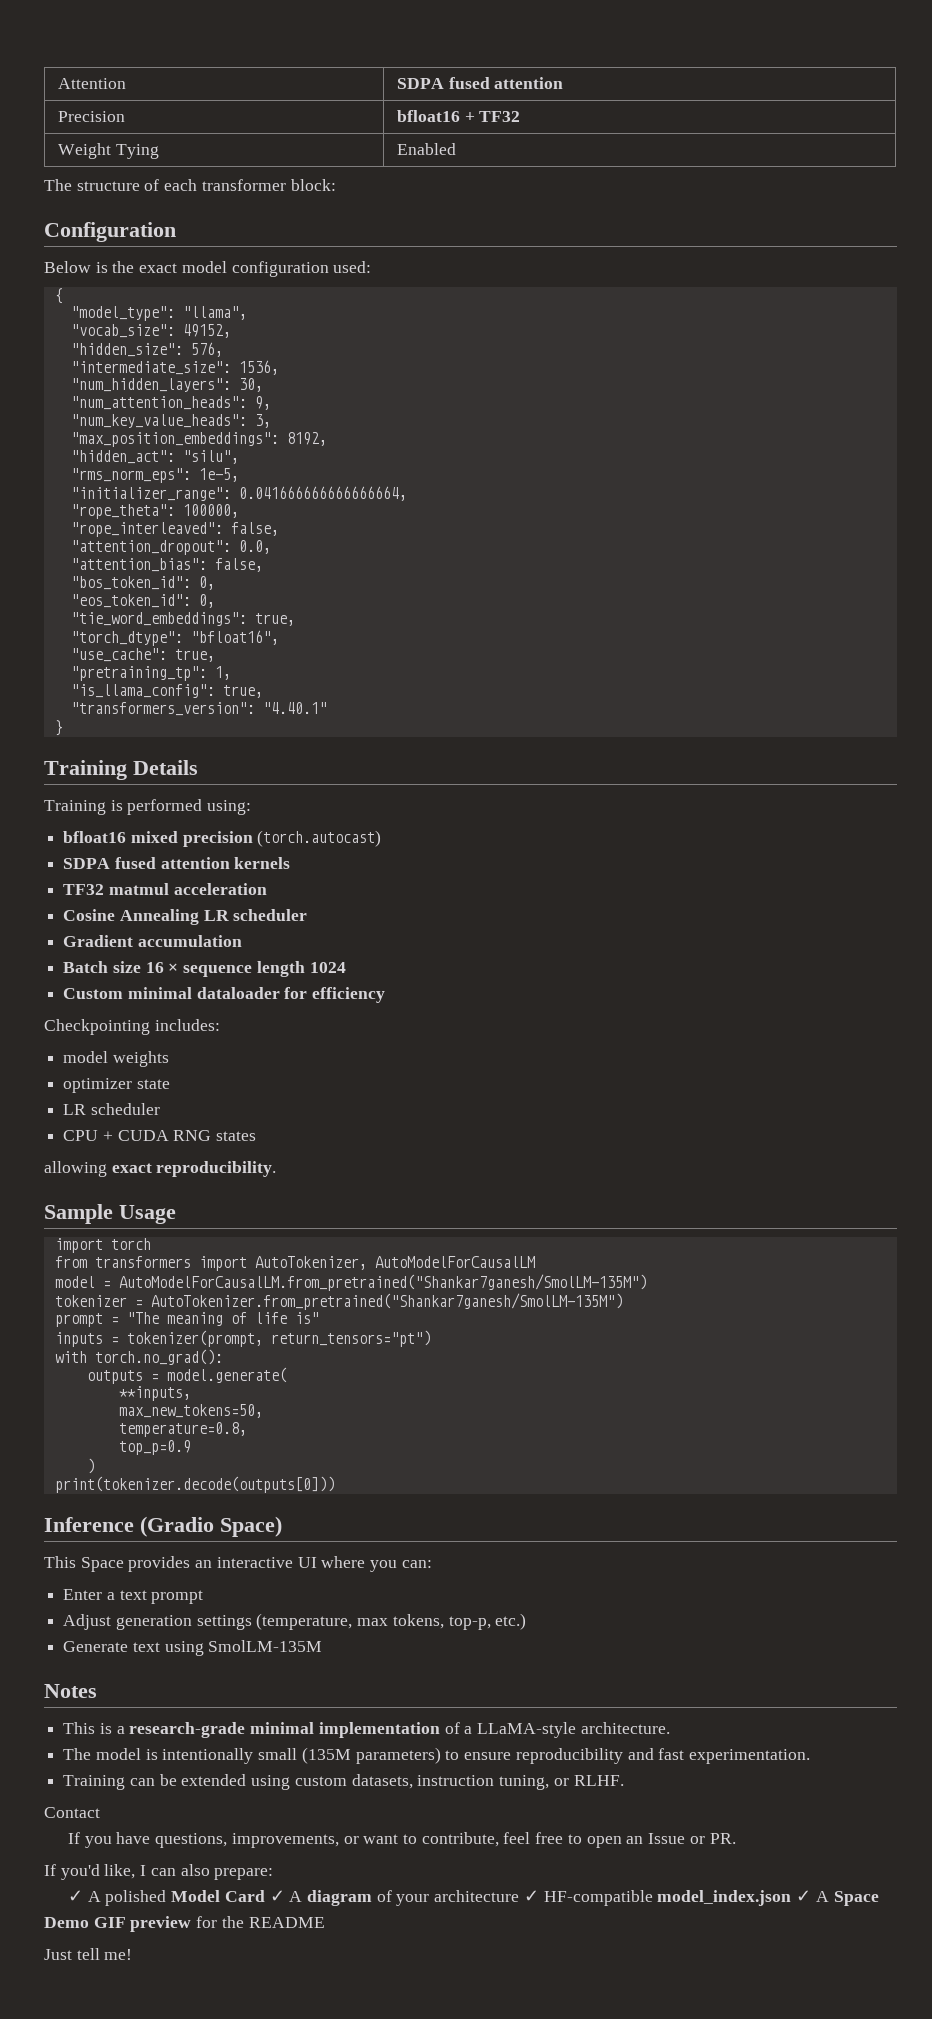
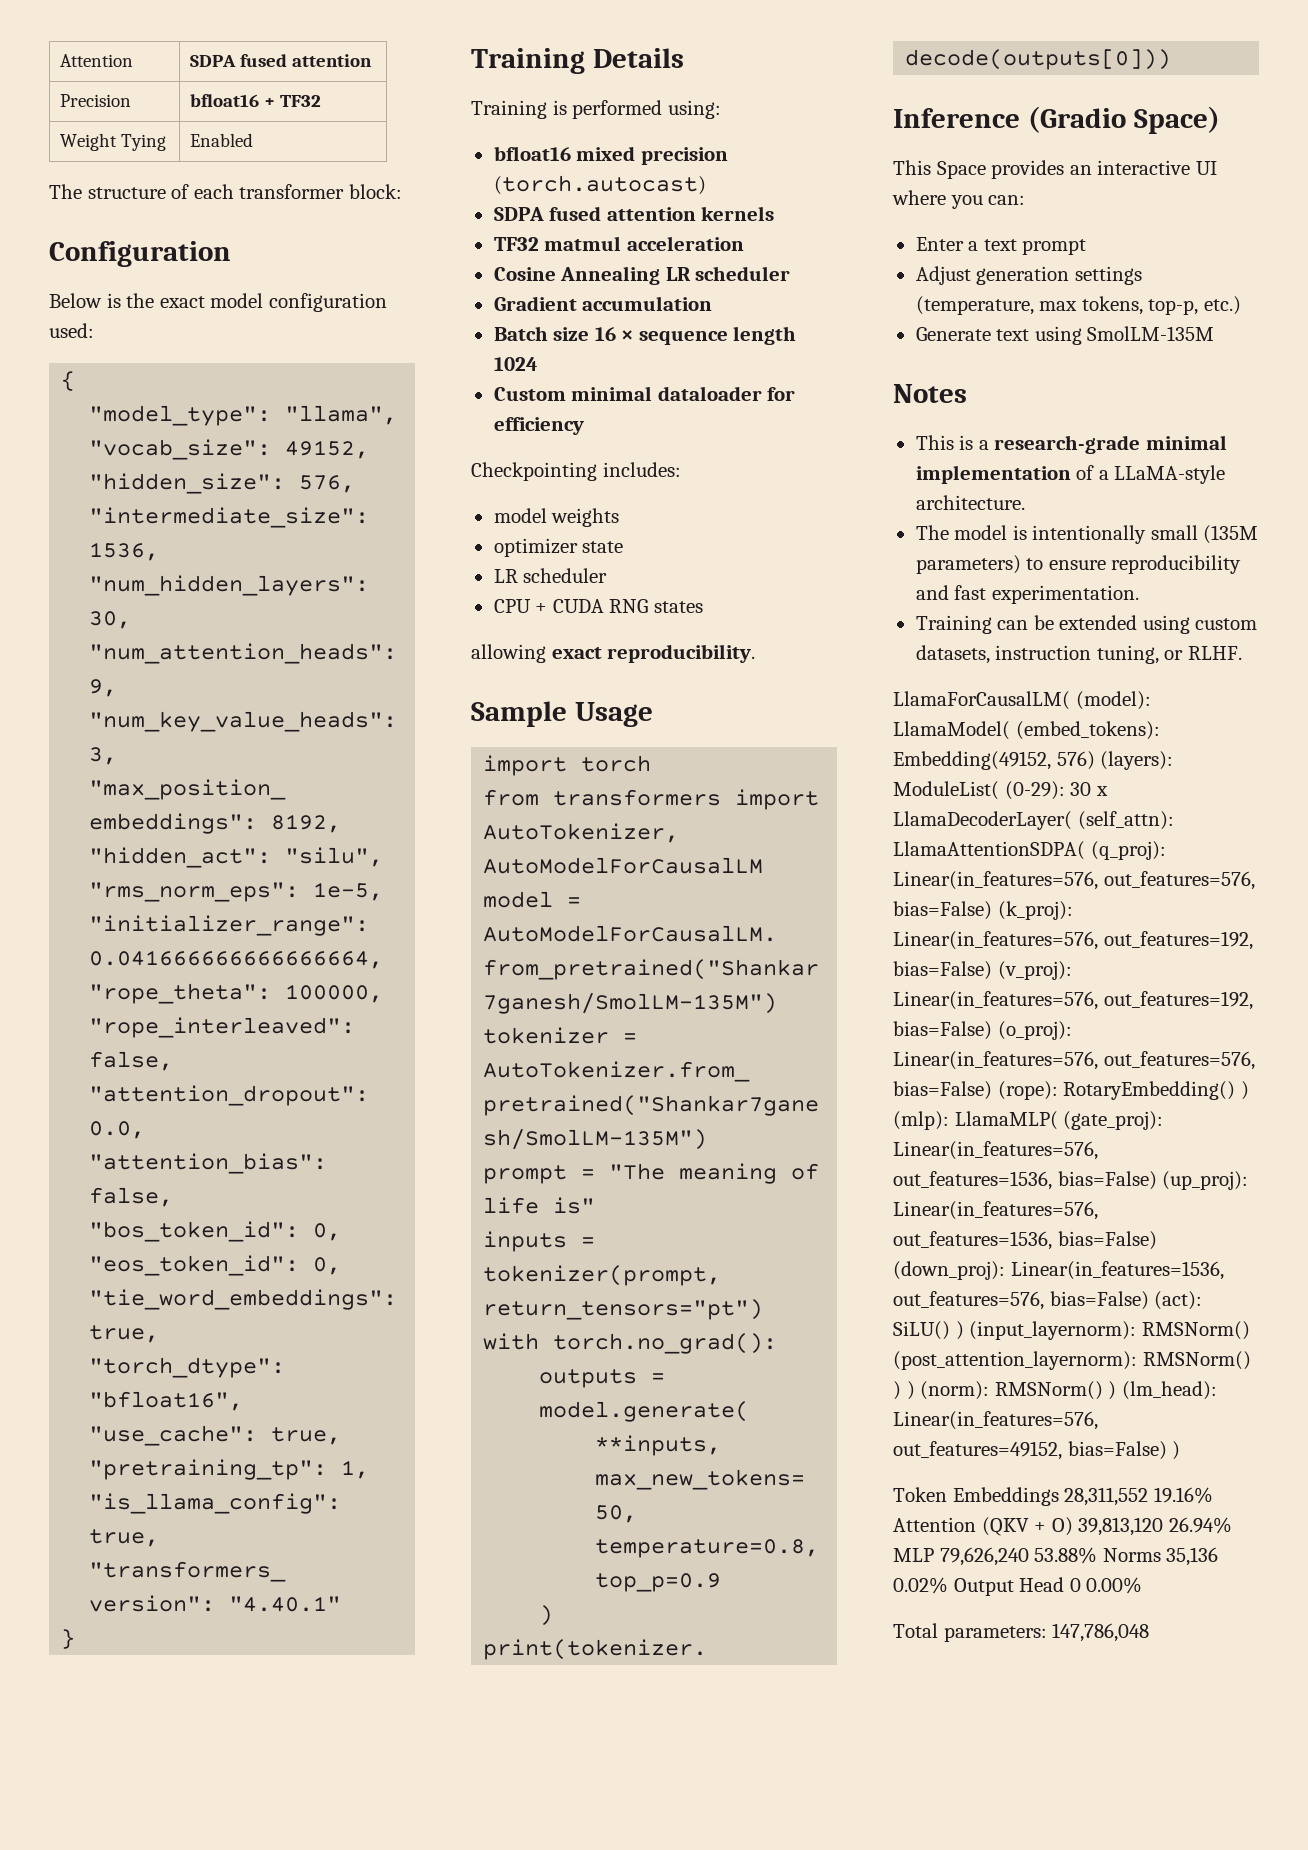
- Contact
- If you have questions, improvements, or want to contribute, feel free to open an Issue or PR.
- If you'd like, I can also prepare:
- ✓ A polished Model Card ✓ A diagram of your architecture ✓ HF-compatible model_index.json ✓ A Space Demo GIF preview for the README
- Just tell me!
+ LlamaForCausalLM( (model): LlamaModel( (embed_tokens): Embedding(49152, 576) (layers): ModuleList( (0-29): 30 x LlamaDecoderLayer( (self_attn): LlamaAttentionSDPA( (q_proj): Linear(in_features=576, out_features=576, bias=False) (k_proj): Linear(in_features=576, out_features=192, bias=False) (v_proj): Linear(in_features=576, out_features=192, bias=False) (o_proj): Linear(in_features=576, out_features=576, bias=False) (rope): RotaryEmbedding() ) (mlp): LlamaMLP( (gate_proj): Linear(in_features=576, out_features=1536, bias=False) (up_proj): Linear(in_features=576, out_features=1536, bias=False) (down_proj): Linear(in_features=1536, out_features=576, bias=False) (act): SiLU() ) (input_layernorm): RMSNorm() (post_attention_layernorm): RMSNorm() ) ) (norm): RMSNorm() ) (lm_head): Linear(in_features=576, out_features=49152, bias=False) )
+ Token Embeddings 28,311,552 19.16% Attention (QKV + O) 39,813,120 26.94% MLP 79,626,240 53.88% Norms 35,136 0.02% Output Head 0 0.00%
+ Total parameters: 147,786,048

